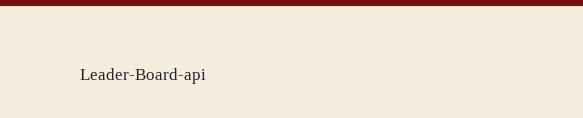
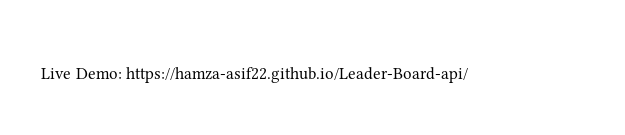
- Leader-Board-api
+ Live Demo: https://hamza-asif22.github.io/Leader-Board-api/

